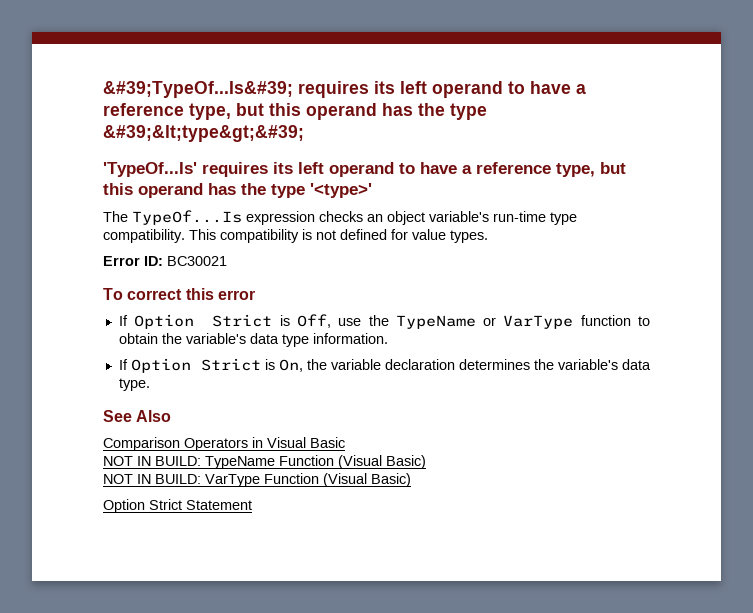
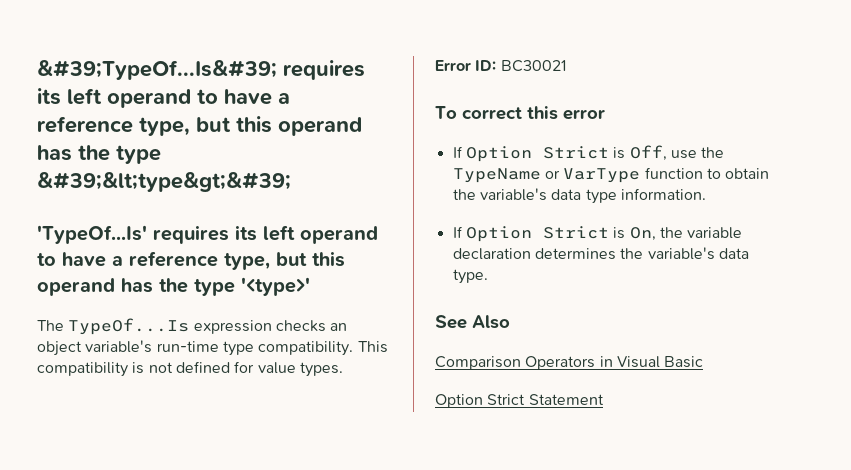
- NOT IN BUILD: TypeName Function (Visual Basic)
- NOT IN BUILD: VarType Function (Visual Basic)

